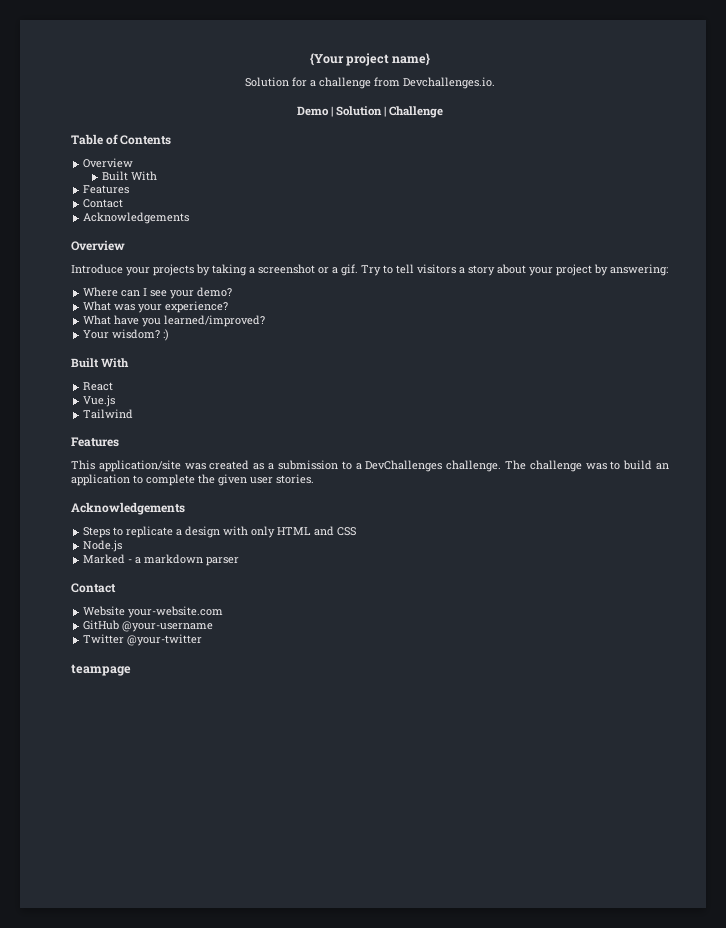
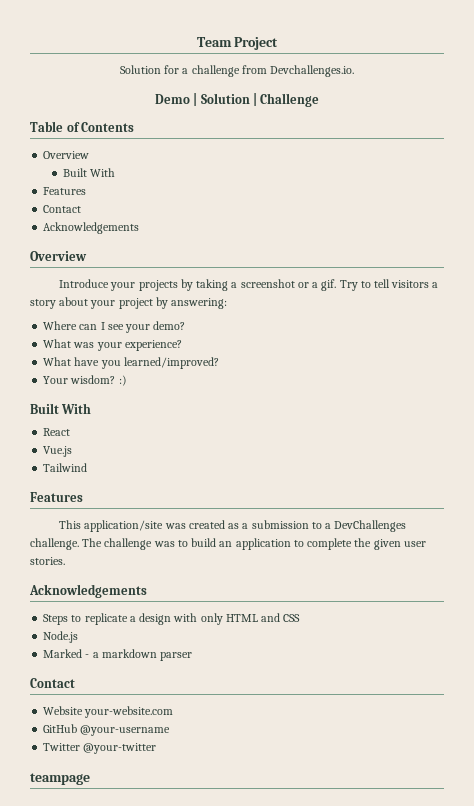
- {Your project name}
+ Team Project

